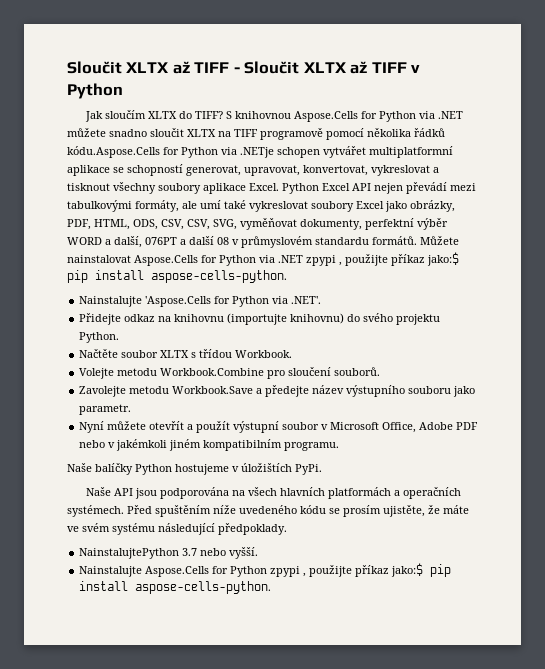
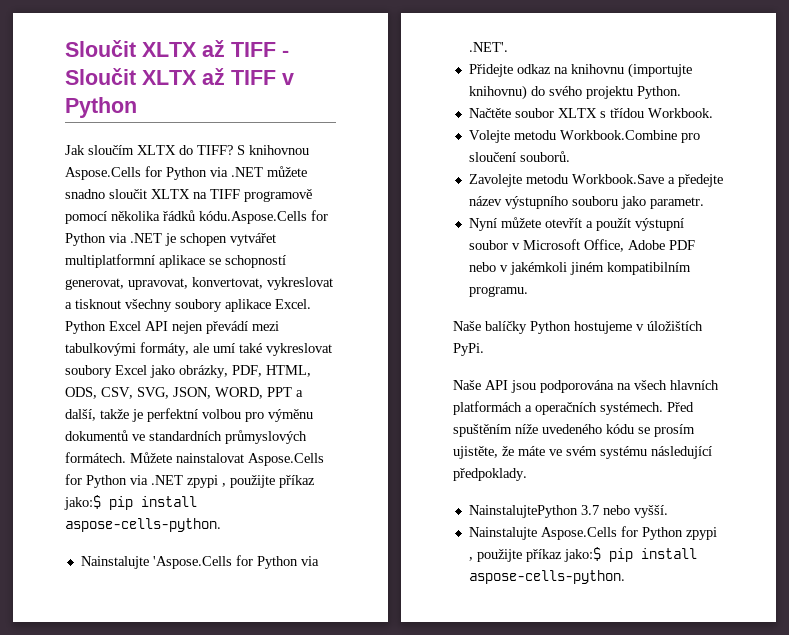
- S knihovnou Aspose.Cells for Python via .NET můžete snadno sloučit XLTX na TIFF programově pomocí několika řádků kódu.Aspose.Cells for Python via .NETje schopen vytvářet multiplatformní aplikace se schopností generovat, upravovat, konvertovat, vykreslovat a tisknout všechny soubory aplikace Excel.
+ S knihovnou Aspose.Cells for Python via .NET můžete snadno sloučit XLTX na TIFF programově pomocí několika řádků kódu.Aspose.Cells for Python via .NET je schopen vytvářet multiplatformní aplikace se schopností generovat, upravovat, konvertovat, vykreslovat a tisknout všechny soubory aplikace Excel.
- Python Excel API nejen převádí mezi tabulkovými formáty, ale umí také vykreslovat soubory Excel jako obrázky, PDF, HTML, ODS, CSV, CSV, SVG, vyměňovat dokumenty, perfektní výběr WORD a další, 076PT a další 08 v průmyslovém standardu formátů.
+ Python Excel API nejen převádí mezi tabulkovými formáty, ale umí také vykreslovat soubory Excel jako obrázky, PDF, HTML, ODS, CSV, SVG, JSON, WORD, PPT a další, takže je perfektní volbou pro výměnu dokumentů ve standardních průmyslových formátech.

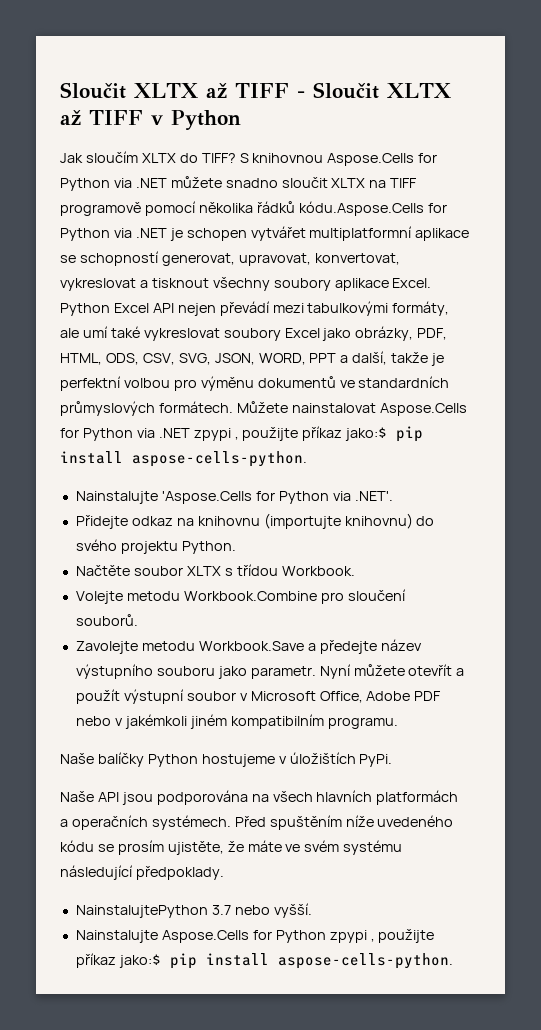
- Zavolejte metodu Workbook.Save a předejte název výstupního souboru jako parametr.
- Nyní můžete otevřít a použít výstupní soubor v Microsoft Office, Adobe PDF nebo v jakémkoli jiném kompatibilním programu.
+ Zavolejte metodu Workbook.Save a předejte název výstupního souboru jako parametr. Nyní můžete otevřít a použít výstupní soubor v Microsoft Office, Adobe PDF nebo v jakémkoli jiném kompatibilním programu.

